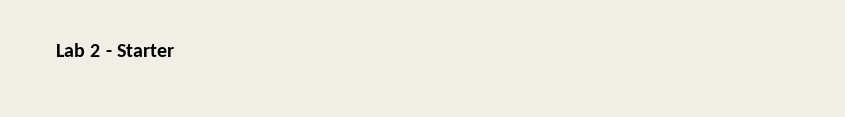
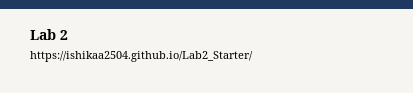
- Lab 2 - Starter
+ Lab 2
+ https://ishikaa2504.github.io/Lab2_Starter/

